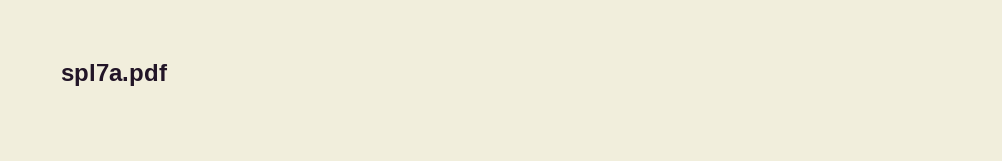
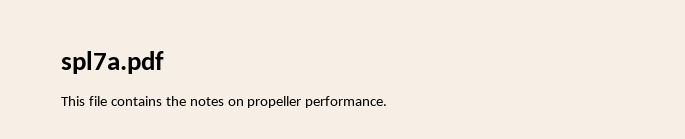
+ This file contains the notes on propeller performance.

